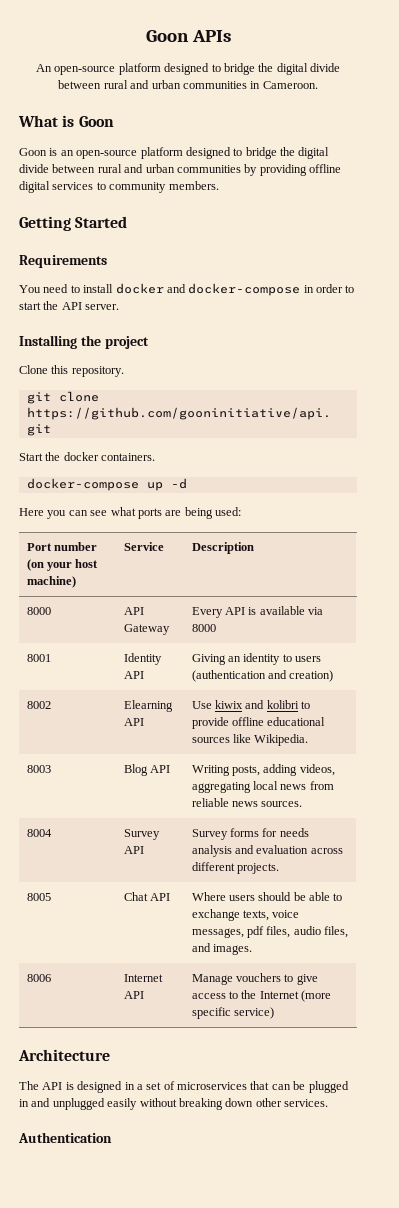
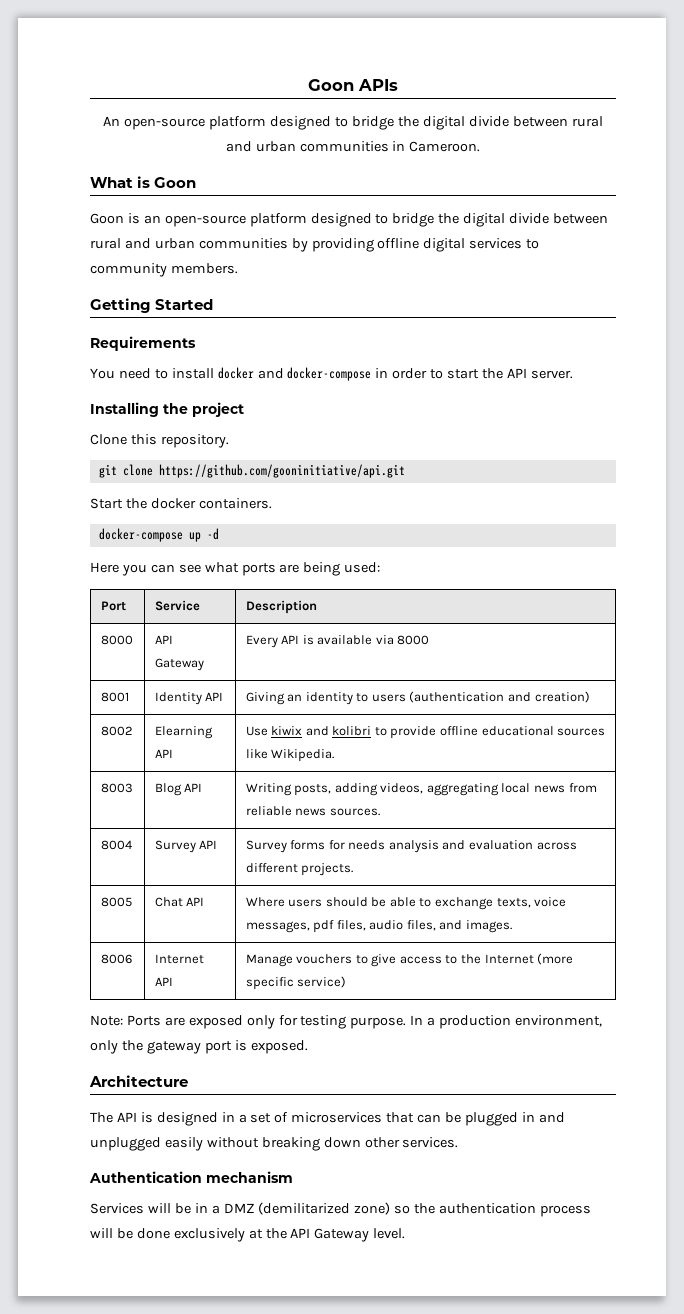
- Port number (on your host machine) | Service | Description
+ Port | Service | Description
+ Note: Ports are exposed only for testing purpose. In a production environment, only the gateway port is exposed.
- Authentication
+ Authentication mechanism
+ Services will be in a DMZ (demilitarized zone) so the authentication process will be done exclusively at the API Gateway level.

